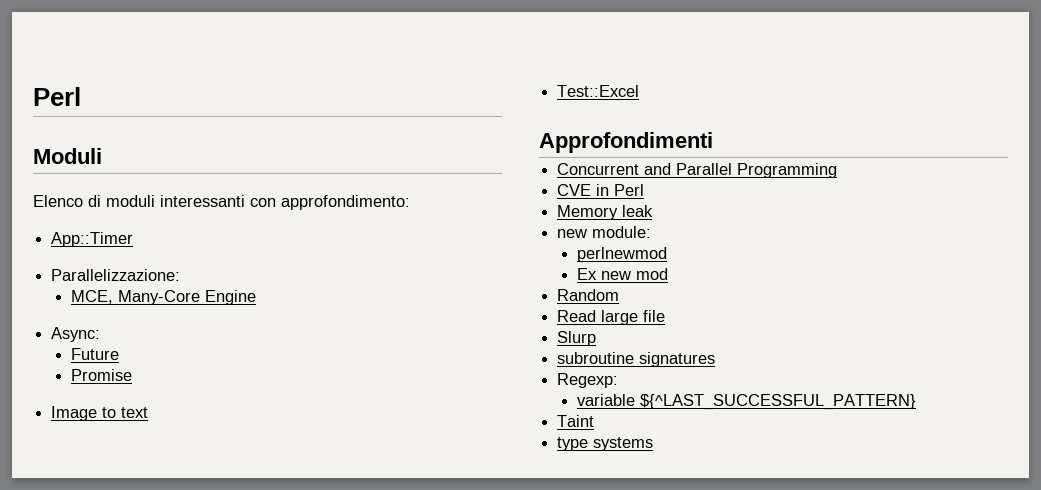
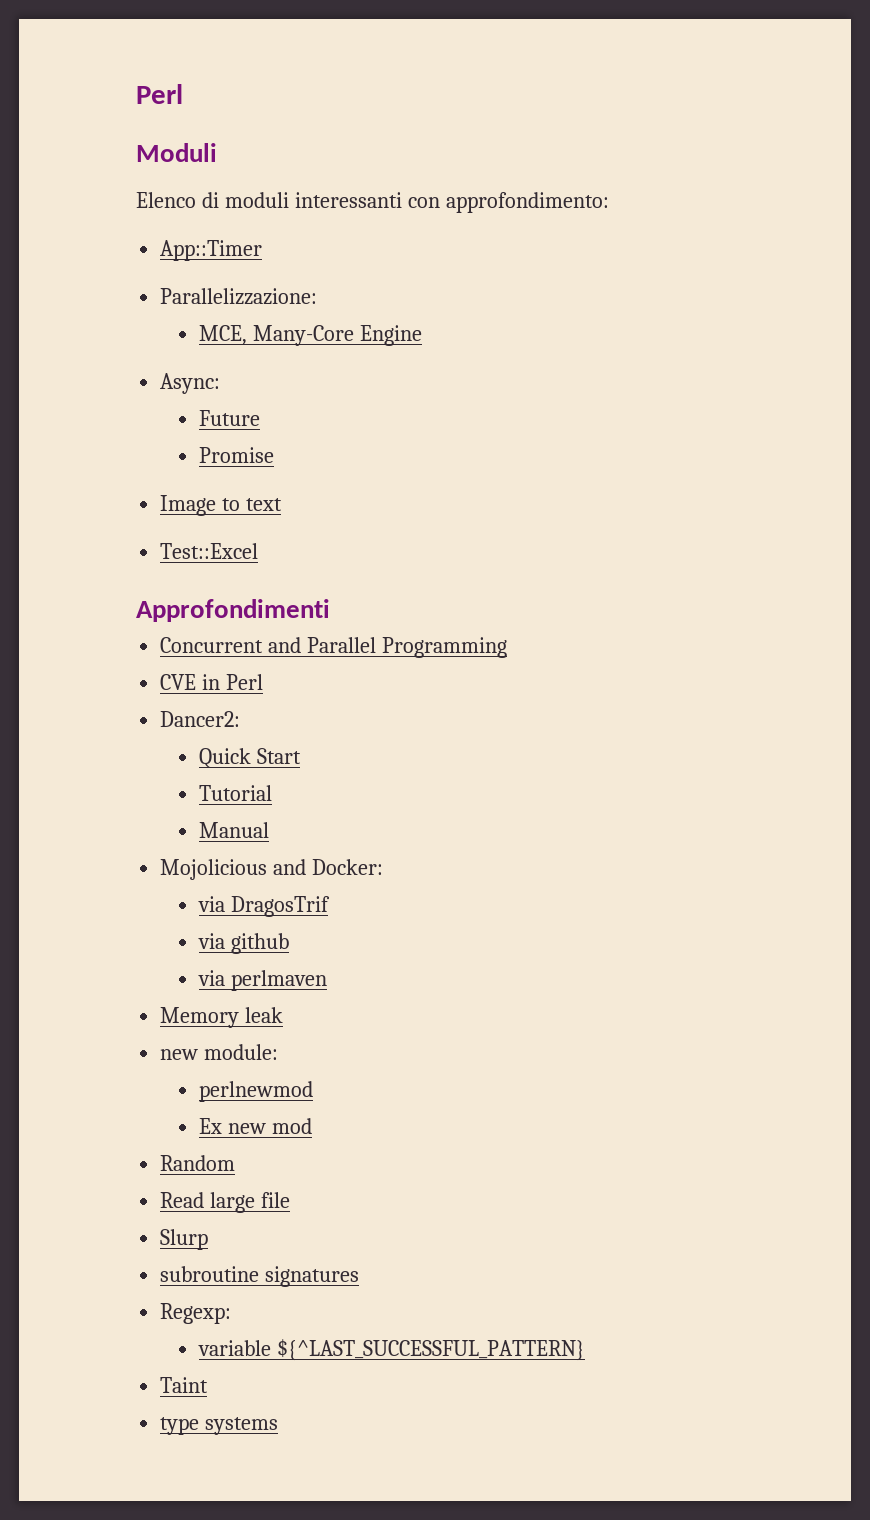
+ Dancer2:
+ Quick Start
+ Tutorial
+ Manual
+ Mojolicious and Docker:
+ via DragosTrif
+ via github
+ via perlmaven

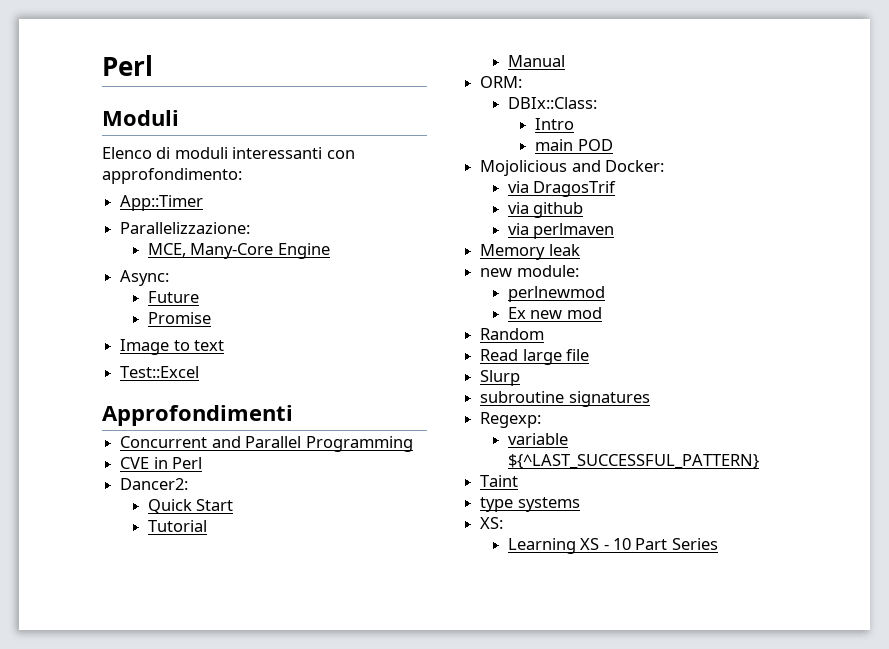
+ ORM:
+ DBIx::Class:
+ Intro
+ main POD
+ XS:
+ Learning XS - 10 Part Series

